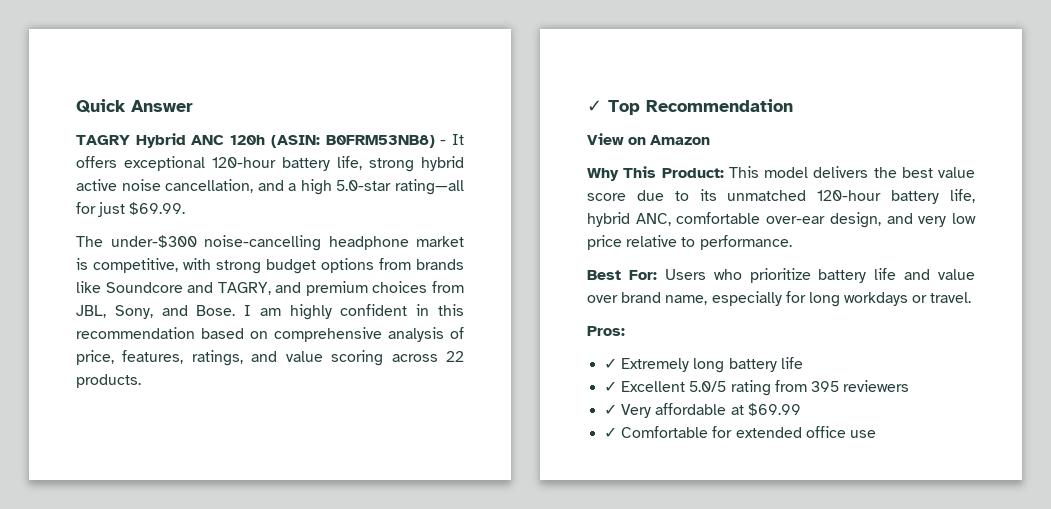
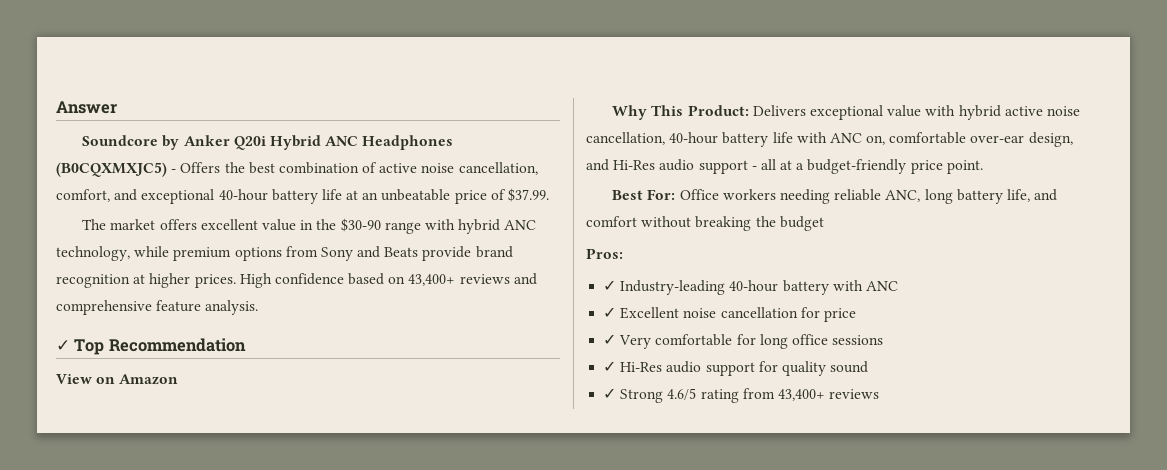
- Quick Answer
+ Answer
- TAGRY Hybrid ANC 120h (ASIN: B0FRM53NB8) - It offers exceptional 120-hour battery life, strong hybrid active noise cancellation, and a high 5.0-star rating—all for just $69.99.
- The under-$300 noise-cancelling headphone market is competitive, with strong budget options from brands like Soundcore and TAGRY, and premium choices from JBL, Sony, and Bose. I am highly confident in this recommendation based on comprehensive analysis of price, features, ratings, and value scoring across 22 products.
+ Soundcore by Anker Q20i Hybrid ANC Headphones (B0CQXMXJC5) - Offers the best combination of active noise cancellation, comfort, and exceptional 40-hour battery life at an unbeatable price of $37.99.
+ The market offers excellent value in the $30-90 range with hybrid ANC technology, while premium options from Sony and Beats provide brand recognition at higher prices. High confidence based on 43,400+ reviews and comprehensive feature analysis.
- Why This Product: This model delivers the best value score due to its unmatched 120-hour battery life, hybrid ANC, comfortable over-ear design, and very low price relative to performance.
- Best For: Users who prioritize battery life and value over brand name, especially for long workdays or travel.
+ Why This Product: Delivers exceptional value with hybrid active noise cancellation, 40-hour battery life with ANC on, comfortable over-ear design, and Hi-Res audio support - all at a budget-friendly price point.
+ Best For: Office workers needing reliable ANC, long battery life, and comfort without breaking the budget
  Pros:
- ✓ Extremely long battery life
- ✓ Excellent 5.0/5 rating from 395 reviewers
- ✓ Very affordable at $69.99
- ✓ Comfortable for extended office use
+ ✓ Industry-leading 40-hour battery with ANC
+ ✓ Excellent noise cancellation for price
+ ✓ Very comfortable for long office sessions
+ ✓ Hi-Res audio support for quality sound
+ ✓ Strong 4.6/5 rating from 43,400+ reviews

